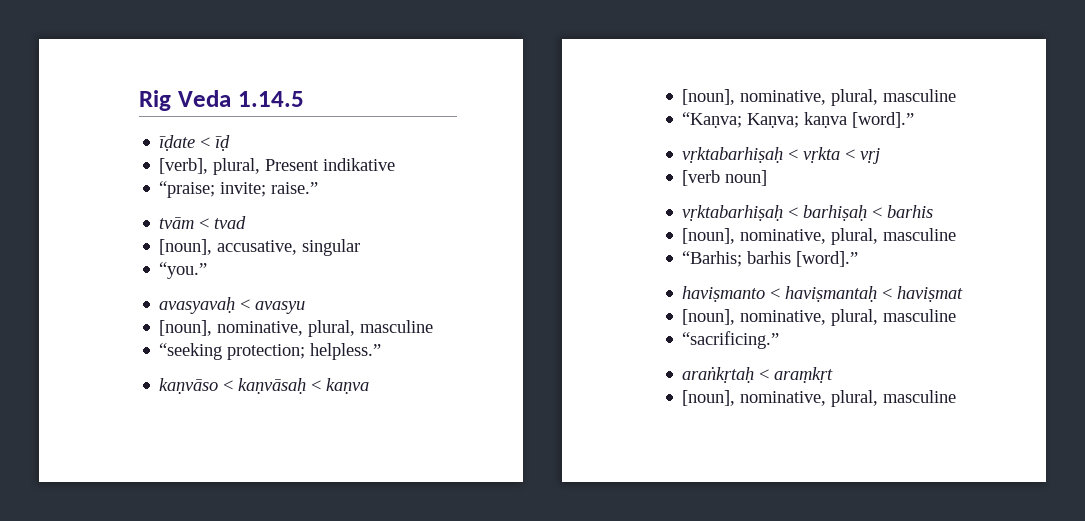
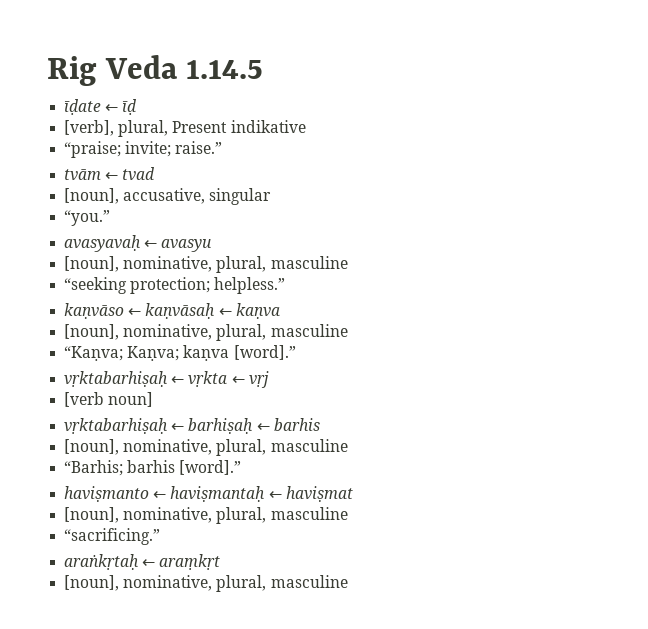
- īḍate < īḍ
+ īḍate ← īḍ
- tvām < tvad
+ tvām ← tvad
- avasyavaḥ < avasyu
+ avasyavaḥ ← avasyu
- kaṇvāso < kaṇvāsaḥ < kaṇva
+ kaṇvāso ← kaṇvāsaḥ ← kaṇva
- vṛktabarhiṣaḥ < vṛkta < vṛj
+ vṛktabarhiṣaḥ ← vṛkta ← vṛj
- vṛktabarhiṣaḥ < barhiṣaḥ < barhis
+ vṛktabarhiṣaḥ ← barhiṣaḥ ← barhis
- haviṣmanto < haviṣmantaḥ < haviṣmat
+ haviṣmanto ← haviṣmantaḥ ← haviṣmat
- araṅkṛtaḥ < araṃkṛt
+ araṅkṛtaḥ ← araṃkṛt

